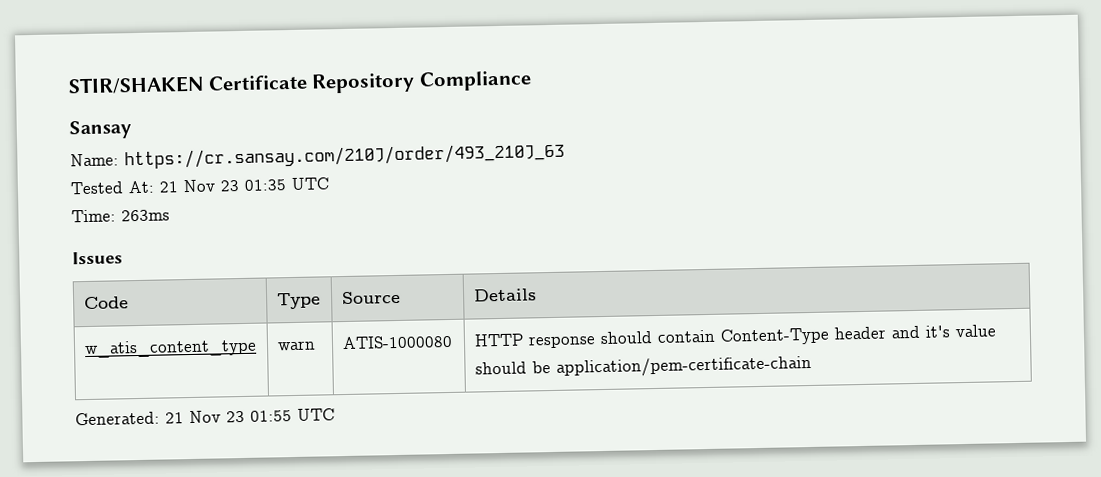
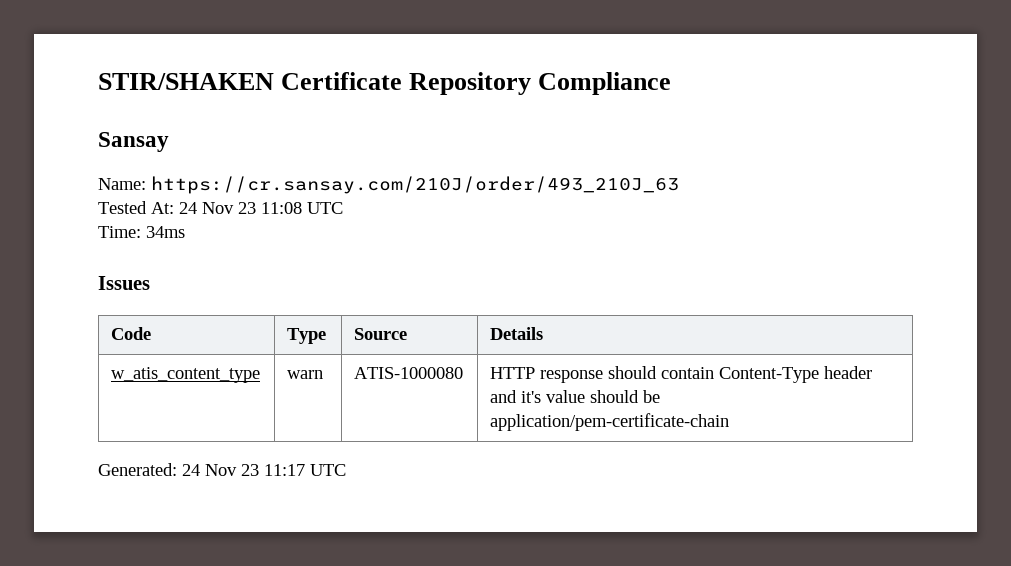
- Tested At: 21 Nov 23 01:35 UTC
+ Tested At: 24 Nov 23 11:08 UTC
- Time: 263ms
+ Time: 34ms
- Generated: 21 Nov 23 01:55 UTC
+ Generated: 24 Nov 23 11:17 UTC

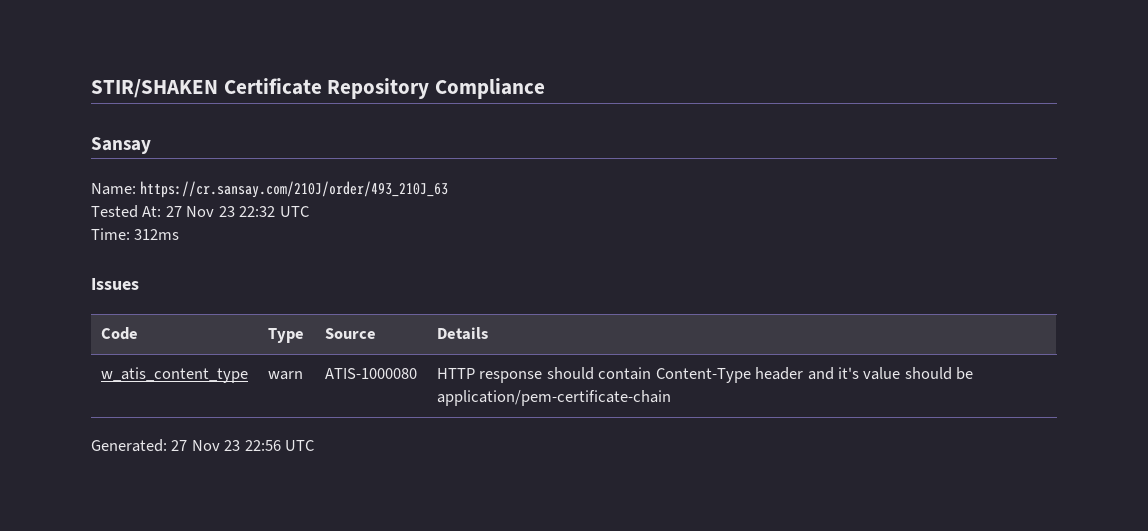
- Tested At: 24 Nov 23 11:08 UTC
+ Tested At: 27 Nov 23 22:32 UTC
- Time: 34ms
+ Time: 312ms
- Generated: 24 Nov 23 11:17 UTC
+ Generated: 27 Nov 23 22:56 UTC

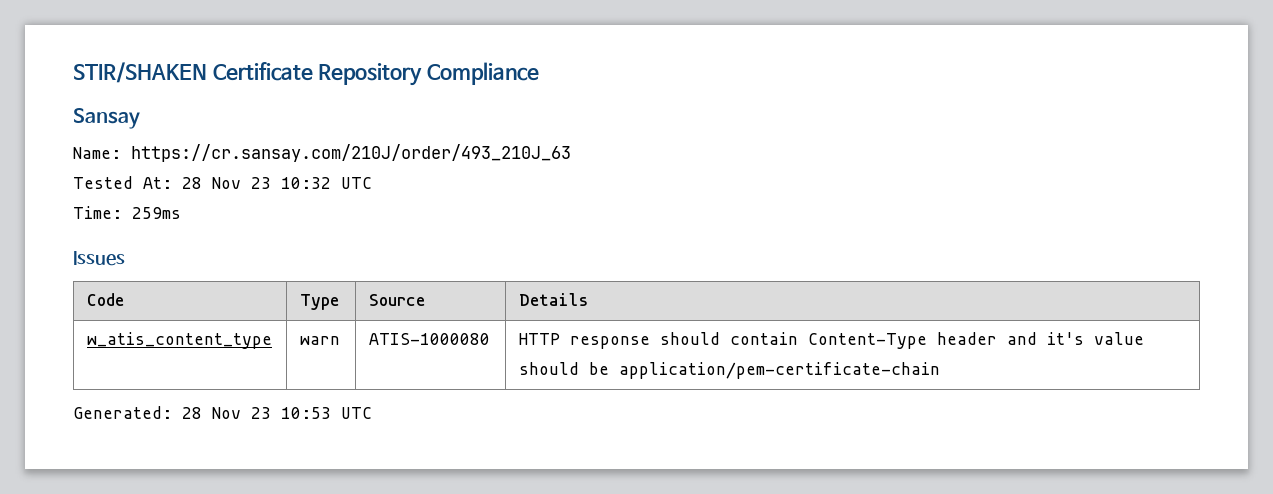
- Tested At: 27 Nov 23 22:32 UTC
+ Tested At: 28 Nov 23 10:32 UTC
- Time: 312ms
+ Time: 259ms
- Generated: 27 Nov 23 22:56 UTC
+ Generated: 28 Nov 23 10:53 UTC

